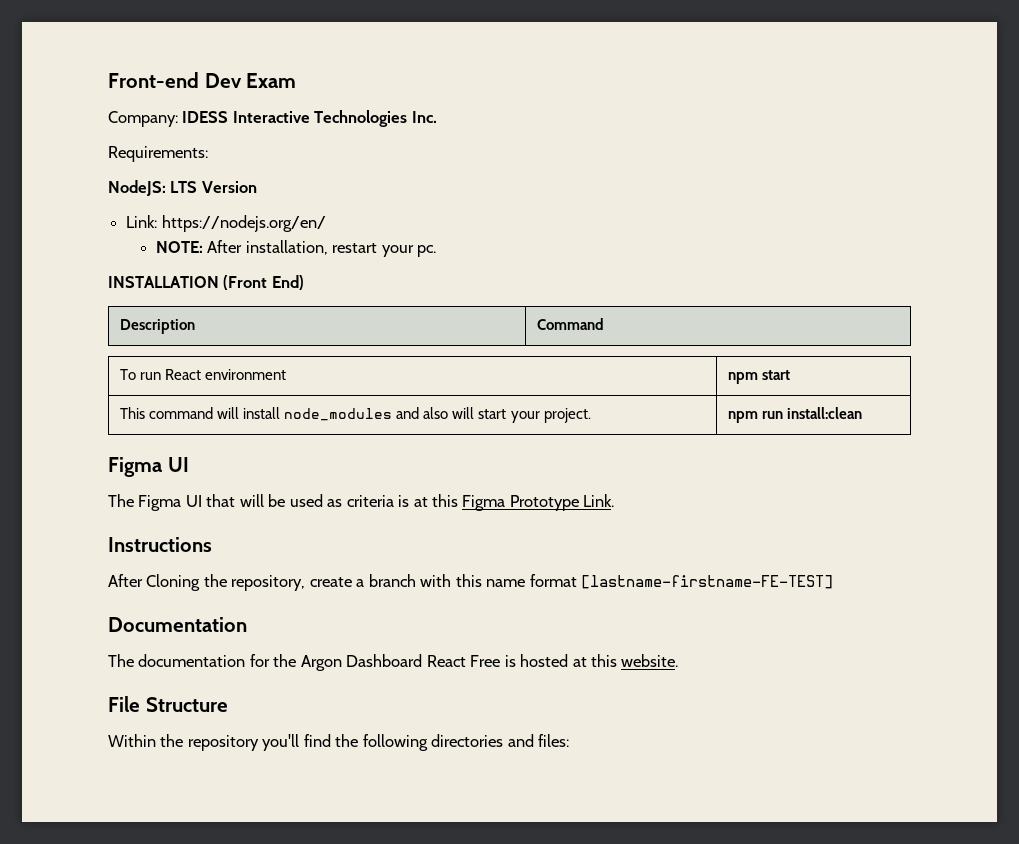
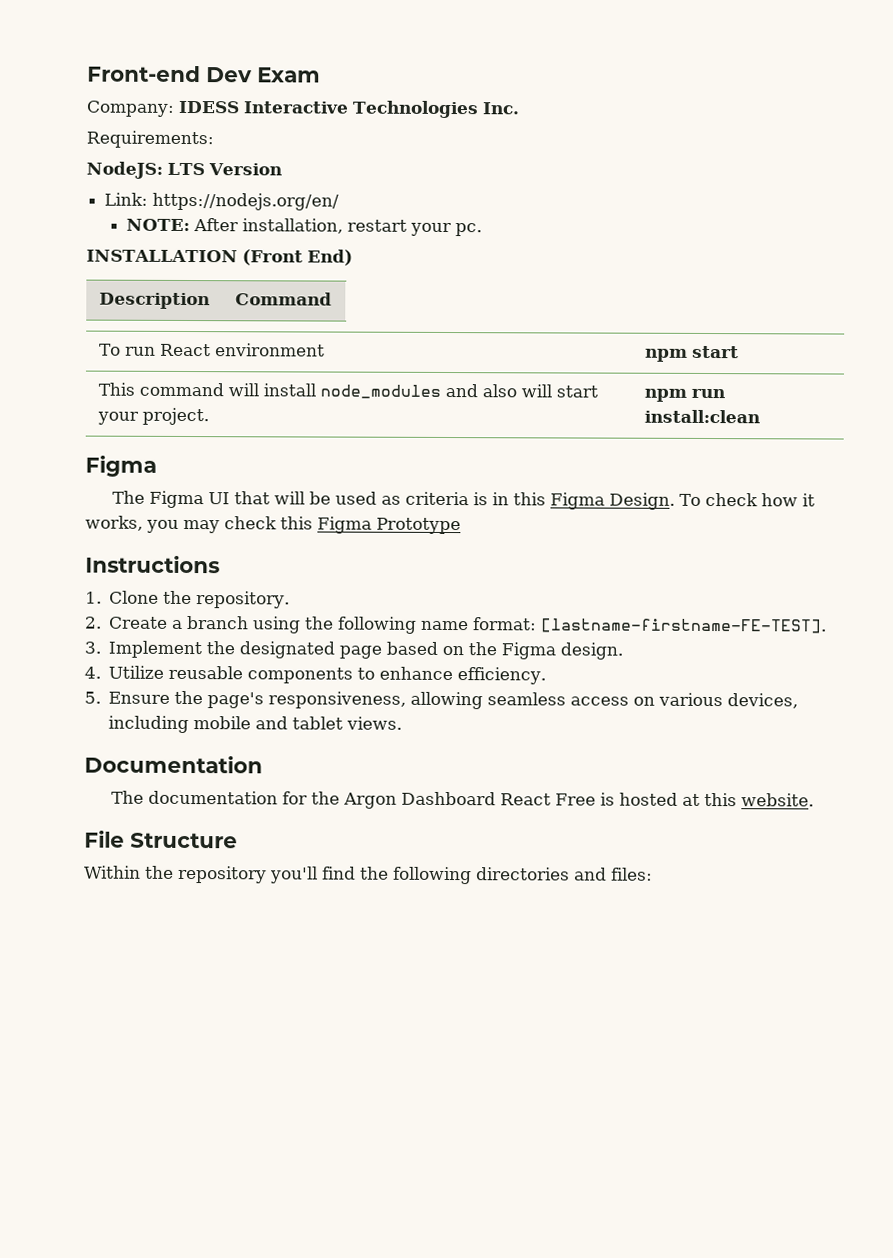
  This command will install node_modules and also will start your project. | npm run install:clean
- Figma UI
+ Figma
- The Figma UI that will be used as criteria is at this Figma Prototype Link.
+ The Figma UI that will be used as criteria is in this Figma Design. To check how it works, you may check this Figma Prototype
- After Cloning the repository, create a branch with this name format [lastname-firstname-FE-TEST]
+ 1. Clone the repository.
+ 2. Create a branch using the following name format: [lastname-firstname-FE-TEST].
+ 3. Implement the designated page based on the Figma design.
+ 4. Utilize reusable components to enhance efficiency.
+ 5. Ensure the page's responsiveness, allowing seamless access on various devices, including mobile and tablet views.

